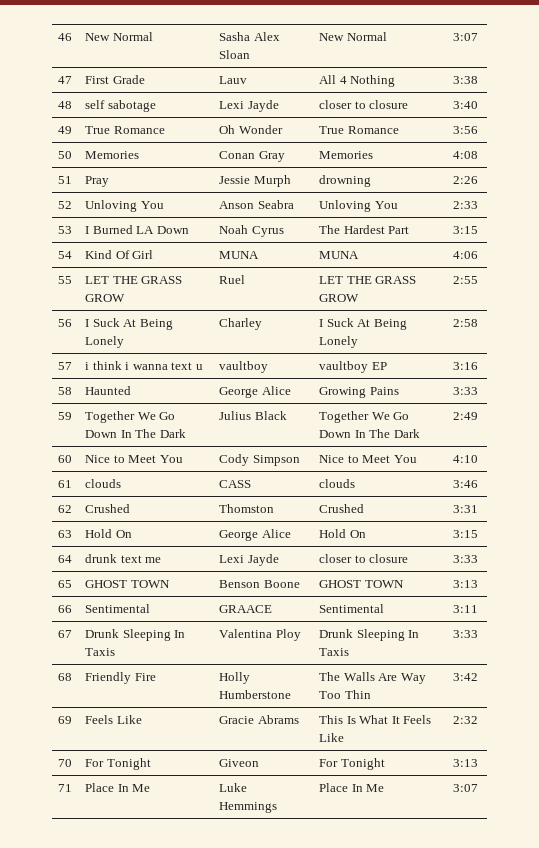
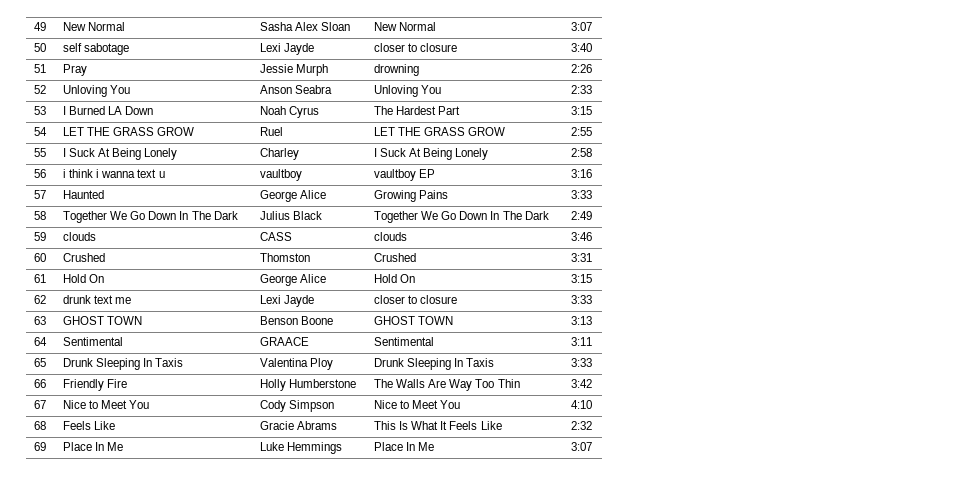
- 46 | New Normal | Sasha Alex Sloan | New Normal | 3:07
+ 49 | New Normal | Sasha Alex Sloan | New Normal | 3:07
- 47 | First Grade | Lauv | All 4 Nothing | 3:38
- 48 | self sabotage | Lexi Jayde | closer to closure | 3:40
+ 50 | self sabotage | Lexi Jayde | closer to closure | 3:40
- 49 | True Romance | Oh Wonder | True Romance | 3:56
- 50 | Memories | Conan Gray | Memories | 4:08
- 54 | Kind Of Girl | MUNA | MUNA | 4:06
- 55 | LET THE GRASS GROW | Ruel | LET THE GRASS GROW | 2:55
+ 54 | LET THE GRASS GROW | Ruel | LET THE GRASS GROW | 2:55
- 56 | I Suck At Being Lonely | Charley | I Suck At Being Lonely | 2:58
+ 55 | I Suck At Being Lonely | Charley | I Suck At Being Lonely | 2:58
- 57 | i think i wanna text u | vaultboy | vaultboy EP | 3:16
+ 56 | i think i wanna text u | vaultboy | vaultboy EP | 3:16
- 58 | Haunted | George Alice | Growing Pains | 3:33
+ 57 | Haunted | George Alice | Growing Pains | 3:33
- 59 | Together We Go Down In The Dark | Julius Black | Together We Go Down In The Dark | 2:49
+ 58 | Together We Go Down In The Dark | Julius Black | Together We Go Down In The Dark | 2:49
- 60 | Nice to Meet You | Cody Simpson | Nice to Meet You | 4:10
+ 59 | clouds | CASS | clouds | 3:46
+ 60 | Crushed | Thomston | Crushed | 3:31
+ 61 | Hold On | George Alice | Hold On | 3:15
+ 62 | drunk text me | Lexi Jayde | closer to closure | 3:33
+ 63 | GHOST TOWN | Benson Boone | GHOST TOWN | 3:13
+ 64 | Sentimental | GRAACE | Sentimental | 3:11
+ 65 | Drunk Sleeping In Taxis | Valentina Ploy | Drunk Sleeping In Taxis | 3:33
+ 66 | Friendly Fire | Holly Humberstone | The Walls Are Way Too Thin | 3:42
+ 67 | Nice to Meet You | Cody Simpson | Nice to Meet You | 4:10
- 61 | clouds | CASS | clouds | 3:46
- 62 | Crushed | Thomston | Crushed | 3:31
- 63 | Hold On | George Alice | Hold On | 3:15
- 64 | drunk text me | Lexi Jayde | closer to closure | 3:33
- 65 | GHOST TOWN | Benson Boone | GHOST TOWN | 3:13
- 66 | Sentimental | GRAACE | Sentimental | 3:11
- 67 | Drunk Sleeping In Taxis | Valentina Ploy | Drunk Sleeping In Taxis | 3:33
- 68 | Friendly Fire | Holly Humberstone | The Walls Are Way Too Thin | 3:42
- 69 | Feels Like | Gracie Abrams | This Is What It Feels Like | 2:32
+ 68 | Feels Like | Gracie Abrams | This Is What It Feels Like | 2:32
- 70 | For Tonight | Giveon | For Tonight | 3:13
- 71 | Place In Me | Luke Hemmings | Place In Me | 3:07
+ 69 | Place In Me | Luke Hemmings | Place In Me | 3:07

